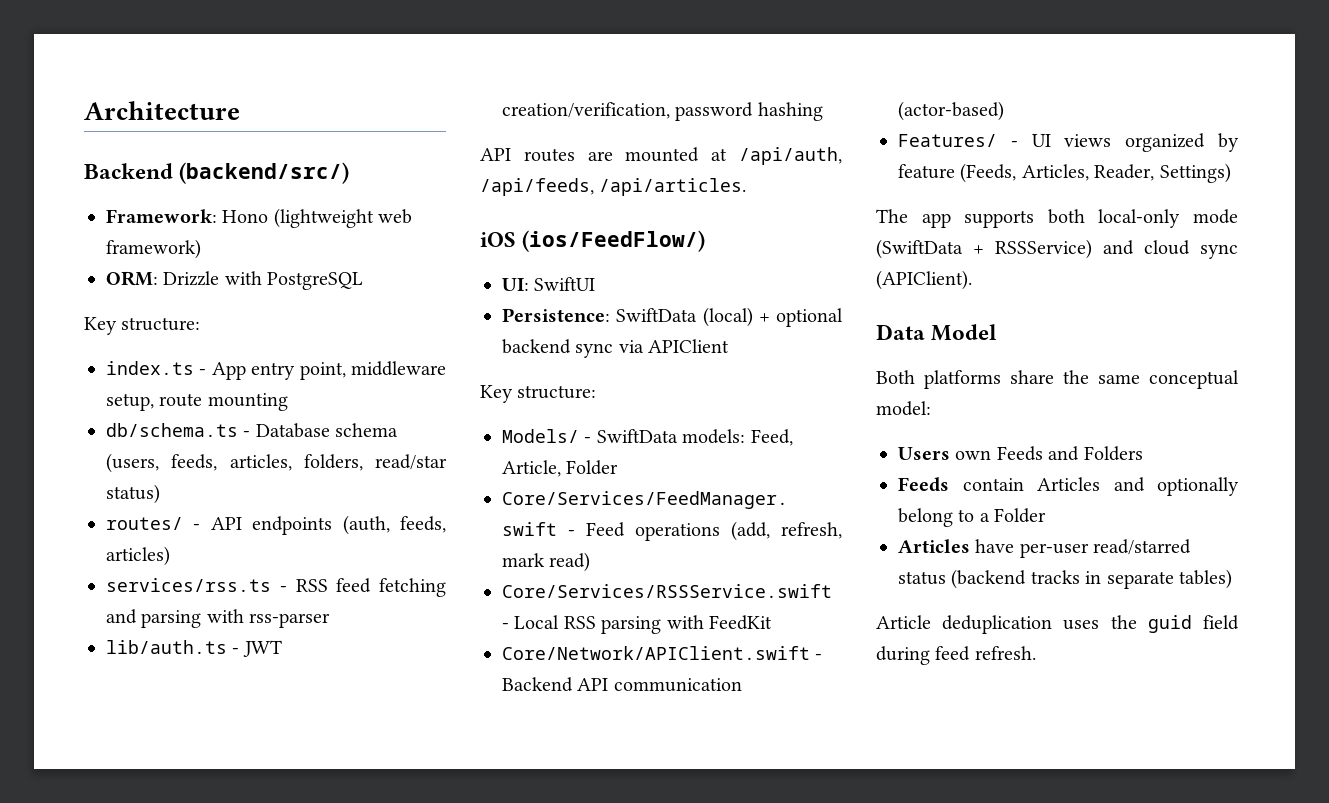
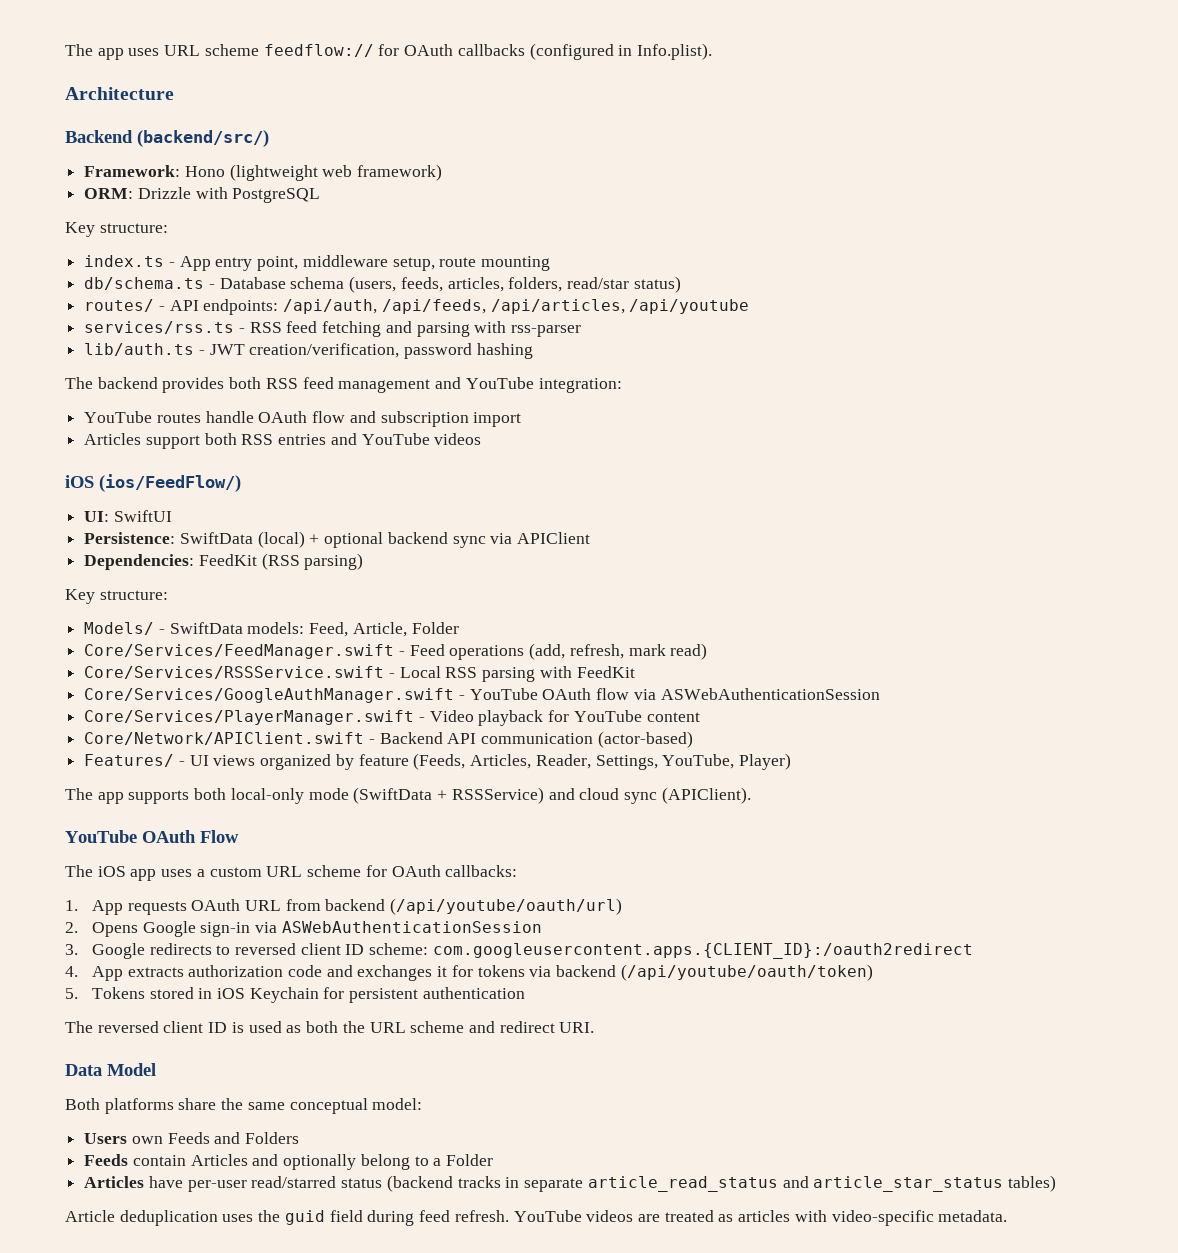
+ The app uses URL scheme feedflow:// for OAuth callbacks (configured in Info.plist).
- routes/ - API endpoints (auth, feeds, articles)
+ routes/ - API endpoints: /api/auth, /api/feeds, /api/articles, /api/youtube
- API routes are mounted at /api/auth, /api/feeds, /api/articles.
+ The backend provides both RSS feed management and YouTube integration:
+ YouTube routes handle OAuth flow and subscription import
+ Articles support both RSS entries and YouTube videos
+ Dependencies: FeedKit (RSS parsing)
+ Core/Services/GoogleAuthManager.swift - YouTube OAuth flow via ASWebAuthenticationSession
+ Core/Services/PlayerManager.swift - Video playback for YouTube content
- Features/ - UI views organized by feature (Feeds, Articles, Reader, Settings)
+ Features/ - UI views organized by feature (Feeds, Articles, Reader, Settings, YouTube, Player)
+ YouTube OAuth Flow
+ The iOS app uses a custom URL scheme for OAuth callbacks:
+ 1. App requests OAuth URL from backend (/api/youtube/oauth/url)
+ 2. Opens Google sign-in via ASWebAuthenticationSession
+ 3. Google redirects to reversed client ID scheme: com.googleusercontent.apps.{CLIENT_ID}:/oauth2redirect
+ 4. App extracts authorization code and exchanges it for tokens via backend (/api/youtube/oauth/token)
+ 5. Tokens stored in iOS Keychain for persistent authentication
+ The reversed client ID is used as both the URL scheme and redirect URI.
- Articles have per-user read/starred status (backend tracks in separate tables)
+ Articles have per-user read/starred status (backend tracks in separate article_read_status and article_star_status tables)
+ YouTube videos are treated as articles with video-specific metadata.

